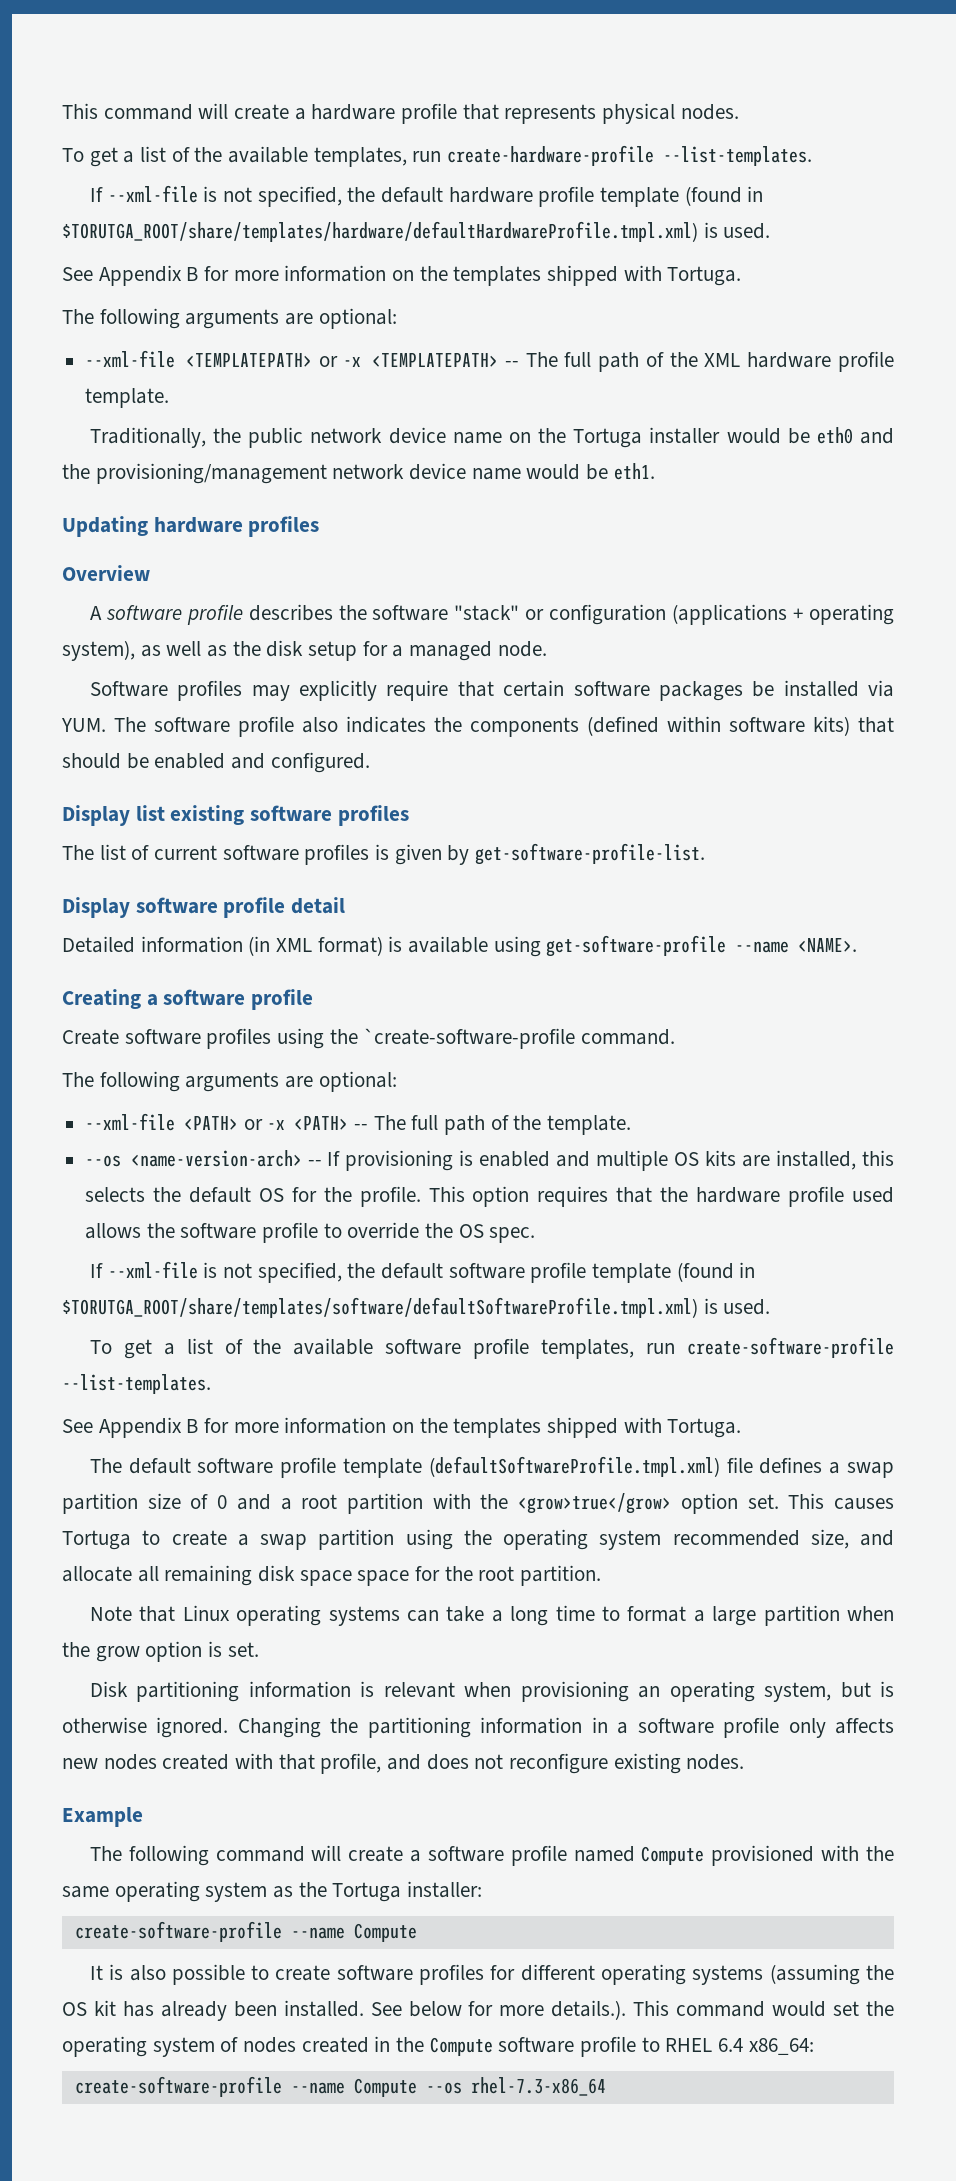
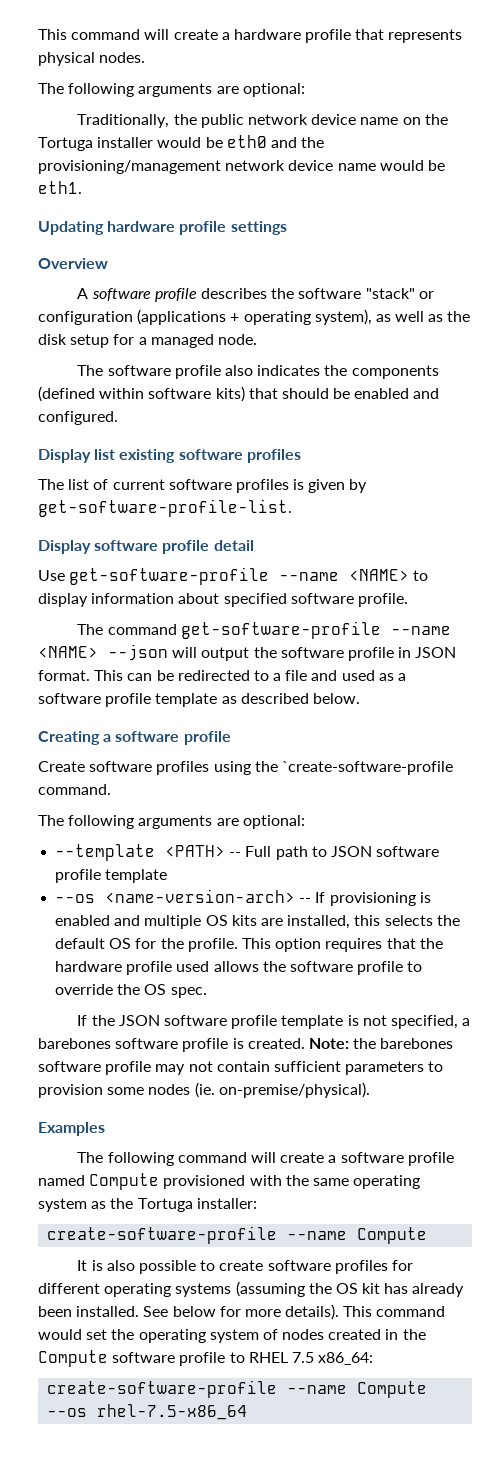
  This command will create a hardware profile that represents physical nodes.
- To get a list of the available templates, run create-hardware-profile --list-templates.
- If --xml-file is not specified, the default hardware profile template (found in $TORUTGA_ROOT/share/templates/hardware/defaultHardwareProfile.tmpl.xml) is used.
- See Appendix B for more information on the templates shipped with Tortuga.
  The following arguments are optional:
- --xml-file <TEMPLATEPATH> or -x <TEMPLATEPATH> -- The full path of the XML hardware profile template.
- Updating hardware profiles
+ Updating hardware profile settings
- Software profiles may explicitly require that certain software packages be installed via YUM. The software profile also indicates the components (defined within software kits) that should be enabled and configured.
+ The software profile also indicates the components (defined within software kits) that should be enabled and configured.
- Detailed information (in XML format) is available using get-software-profile --name <NAME>.
+ Use get-software-profile --name <NAME> to display information about specified software profile.
+ The command get-software-profile --name <NAME> --json will output the software profile in JSON format. This can be redirected to a file and used as a software profile template as described below.
- --xml-file <PATH> or -x <PATH> -- The full path of the template.
+ --template <PATH> -- Full path to JSON software profile template
- If --xml-file is not specified, the default software profile template (found in $TORUTGA_ROOT/share/templates/software/defaultSoftwareProfile.tmpl.xml) is used.
- To get a list of the available software profile templates, run create-software-profile --list-templates.
- See Appendix B for more information on the templates shipped with Tortuga.
- The default software profile template (defaultSoftwareProfile.tmpl.xml) file defines a swap partition size of 0 and a root partition with the <grow>true</grow> option set. This causes Tortuga to create a swap partition using the operating system recommended size, and allocate all remaining disk space space for the root partition.
- Note that Linux operating systems can take a long time to format a large partition when the grow option is set.
- Disk partitioning information is relevant when provisioning an operating system, but is otherwise ignored. Changing the partitioning information in a software profile only affects new nodes created with that profile, and does not reconfigure existing nodes.
- Example
+ If the JSON software profile template is not specified, a barebones software profile is created. Note: the barebones software profile may not contain sufficient parameters to provision some nodes (ie. on-premise/physical).
+ Examples
- See below for more details.). This command would set the operating system of nodes created in the Compute software profile to RHEL 6.4 x86_64:
+ See below for more details). This command would set the operating system of nodes created in the Compute software profile to RHEL 7.5 x86_64:
- create-software-profile --name Compute --os rhel-7.3-x86_64
+ create-software-profile --name Compute --os rhel-7.5-x86_64

